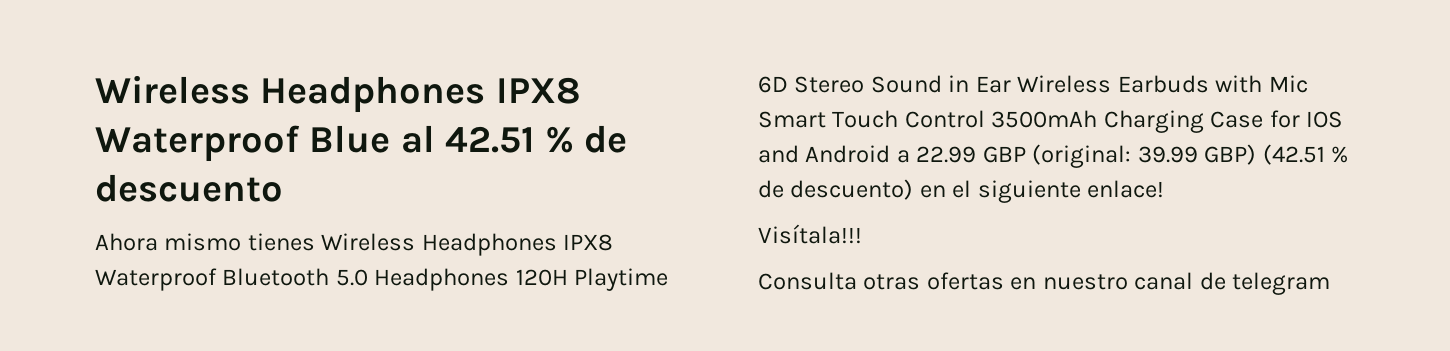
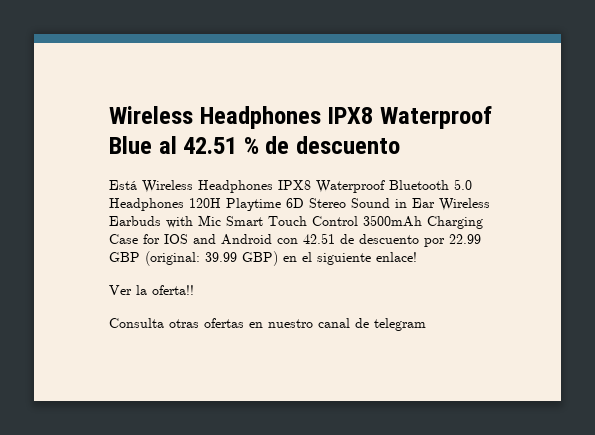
- Ahora mismo tienes Wireless Headphones IPX8 Waterproof Bluetooth 5.0 Headphones 120H Playtime 6D Stereo Sound in Ear Wireless Earbuds with Mic Smart Touch Control 3500mAh Charging Case for IOS and Android a 22.99 GBP (original: 39.99 GBP) (42.51 % de descuento) en el siguiente enlace!
+ Está Wireless Headphones IPX8 Waterproof Bluetooth 5.0 Headphones 120H Playtime 6D Stereo Sound in Ear Wireless Earbuds with Mic Smart Touch Control 3500mAh Charging Case for IOS and Android con 42.51 de descuento por 22.99 GBP (original: 39.99 GBP) en el siguiente enlace!
- Visítala!!!
+ Ver la oferta!!

